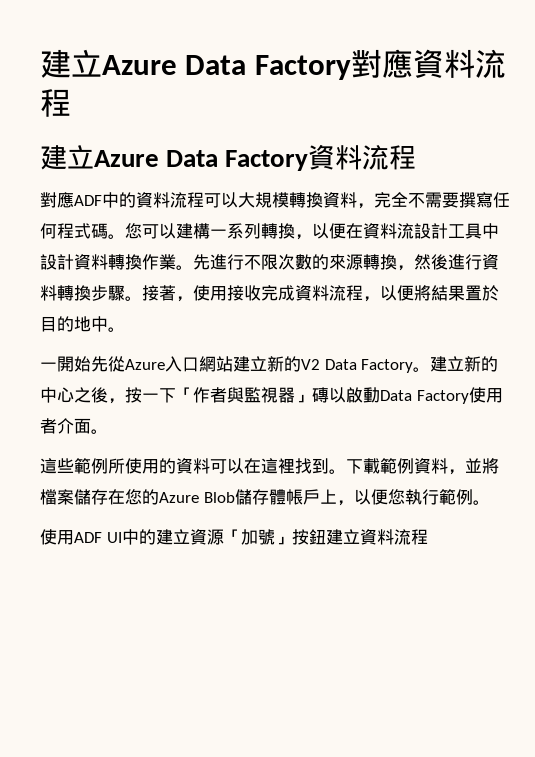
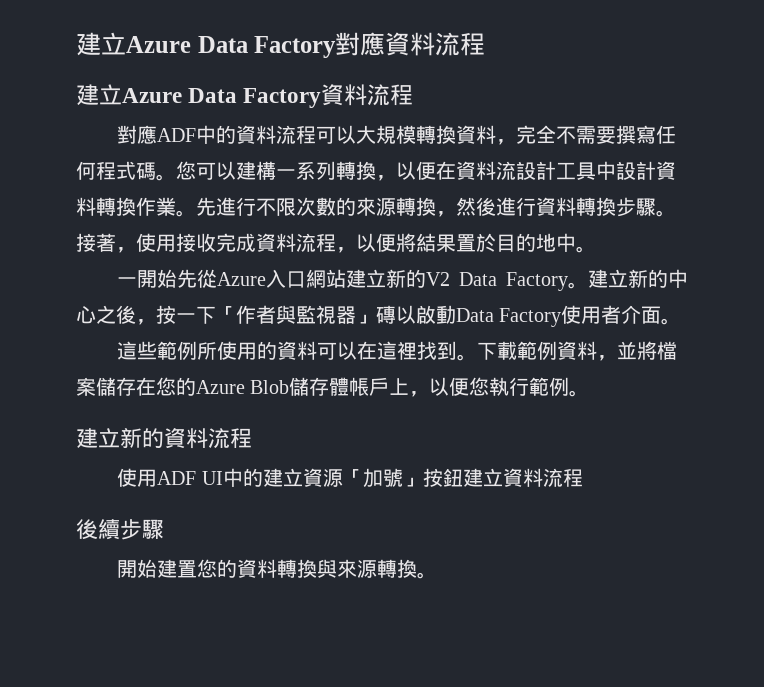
+ 建立新的資料流程
+ 後續步驟
+ 開始建置您的資料轉換與來源轉換。

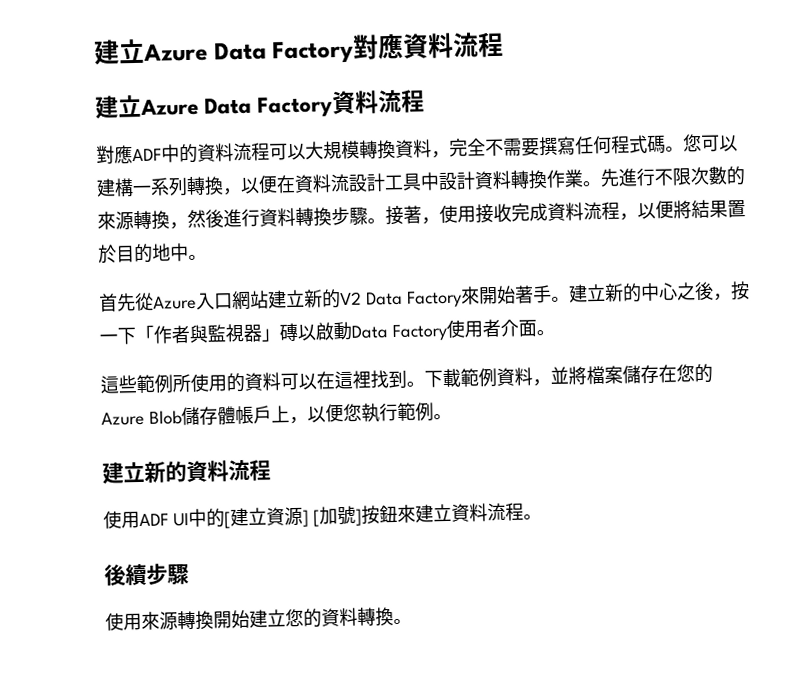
- 一開始先從Azure入口網站建立新的V2 Data Factory。
+ 首先從Azure入口網站建立新的V2 Data Factory來開始著手。
- 使用ADF UI中的建立資源「加號」按鈕建立資料流程
+ 使用ADF UI中的[建立資源] [加號]按鈕來建立資料流程。
- 開始建置您的資料轉換與來源轉換。
+ 使用來源轉換開始建立您的資料轉換。

